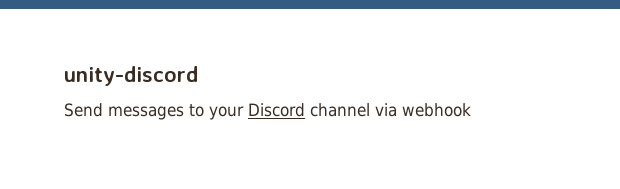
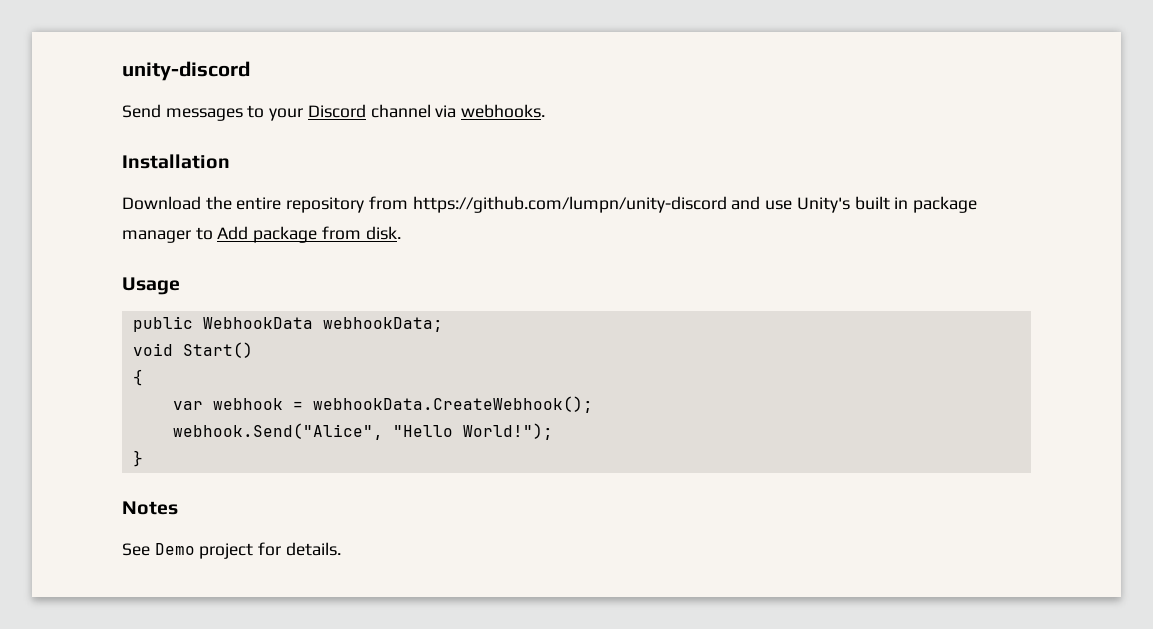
- Send messages to your Discord channel via webhook
+ Send messages to your Discord channel via webhooks.
+ Installation
+ Download the entire repository from https://github.com/lumpn/unity-discord and use Unity's built in package manager to Add package from disk.
+ Usage
+ public WebhookData webhookData;
+ void Start()
+ {
+ var webhook = webhookData.CreateWebhook();
+ webhook.Send("Alice", "Hello World!");
+ }
+ Notes
+ See Demo project for details.

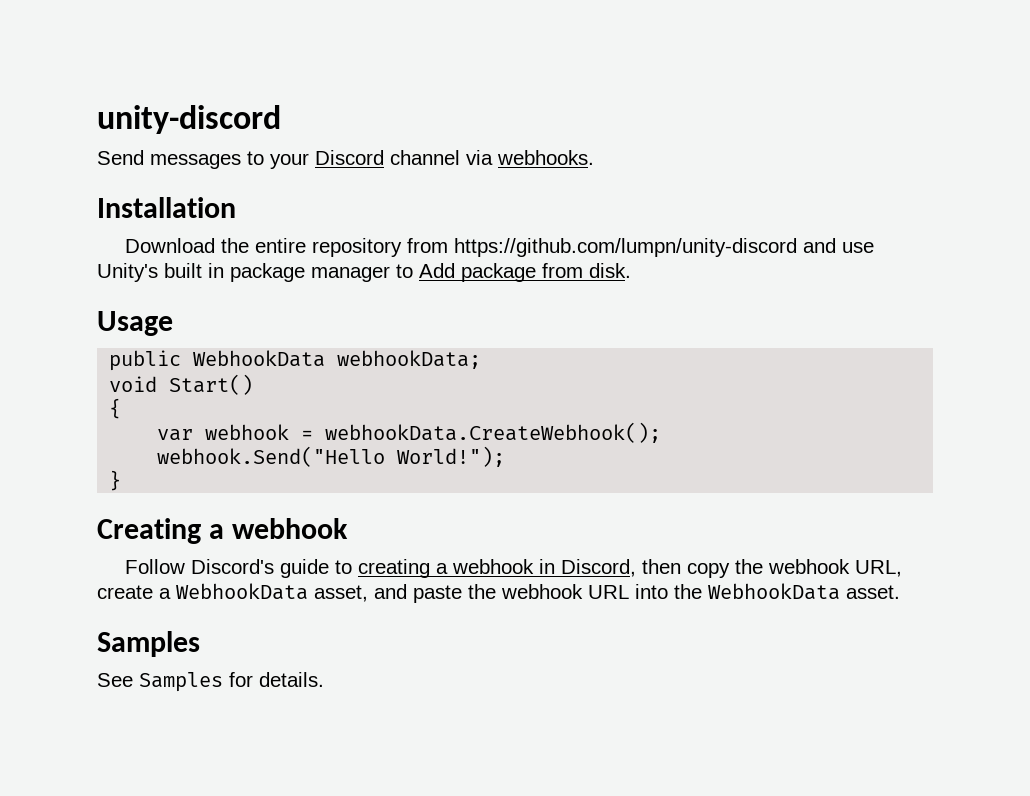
- webhook.Send("Alice", "Hello World!");
+ webhook.Send("Hello World!");
- Notes
+ Creating a webhook
+ Follow Discord's guide to creating a webhook in Discord, then copy the webhook URL, create a WebhookData asset, and paste the webhook URL into the WebhookData asset.
+ Samples
- See Demo project for details.
+ See Samples for details.

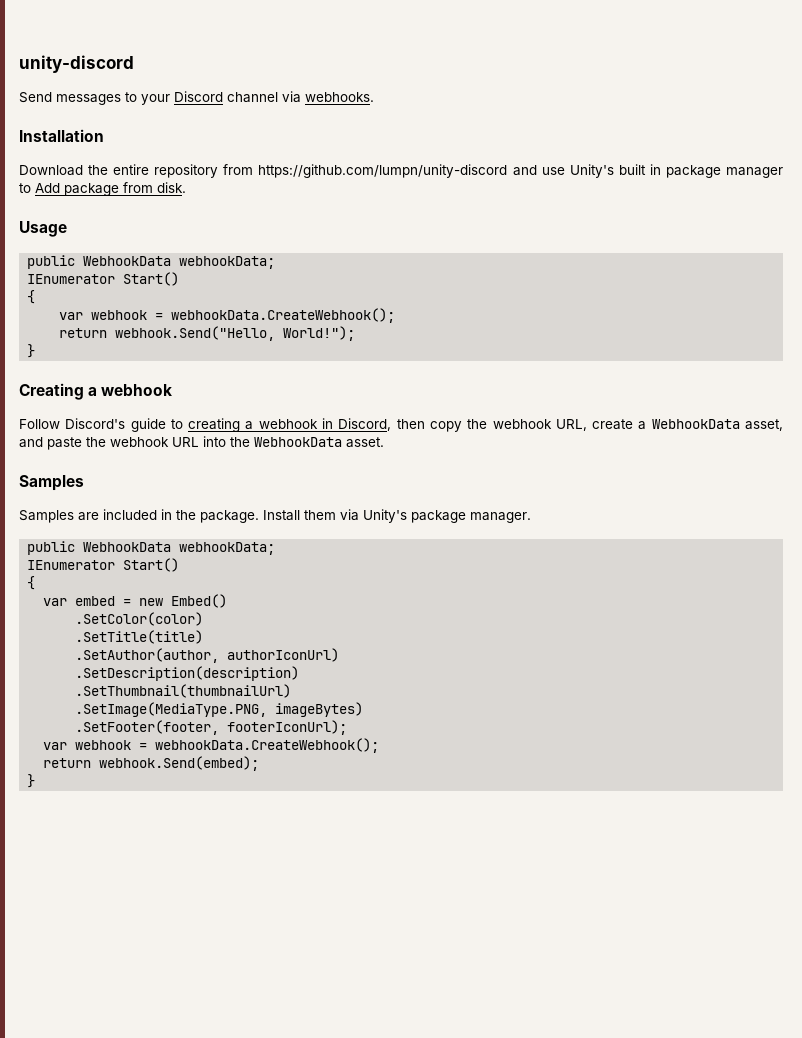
  Usage
  public WebhookData webhookData;
- void Start()
+ IEnumerator Start()
- webhook.Send("Hello World!");
+ return webhook.Send("Hello, World!");
- See Samples for details.
+ Samples are included in the package. Install them via Unity's package manager.
+ public WebhookData webhookData;
+ IEnumerator Start()
+ {
+ var embed = new Embed()
+ .SetColor(color)
+ .SetTitle(title)
+ .SetAuthor(author, authorIconUrl)
+ .SetDescription(description)
+ .SetThumbnail(thumbnailUrl)
+ .SetImage(MediaType.PNG, imageBytes)
+ .SetFooter(footer, footerIconUrl);
+ var webhook = webhookData.CreateWebhook();
+ return webhook.Send(embed);
+ }

